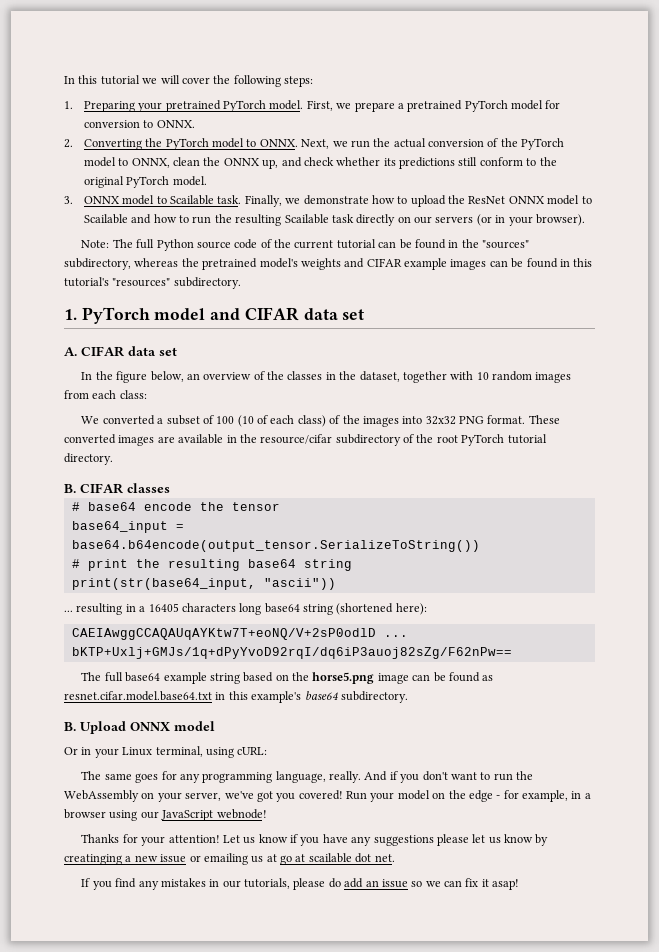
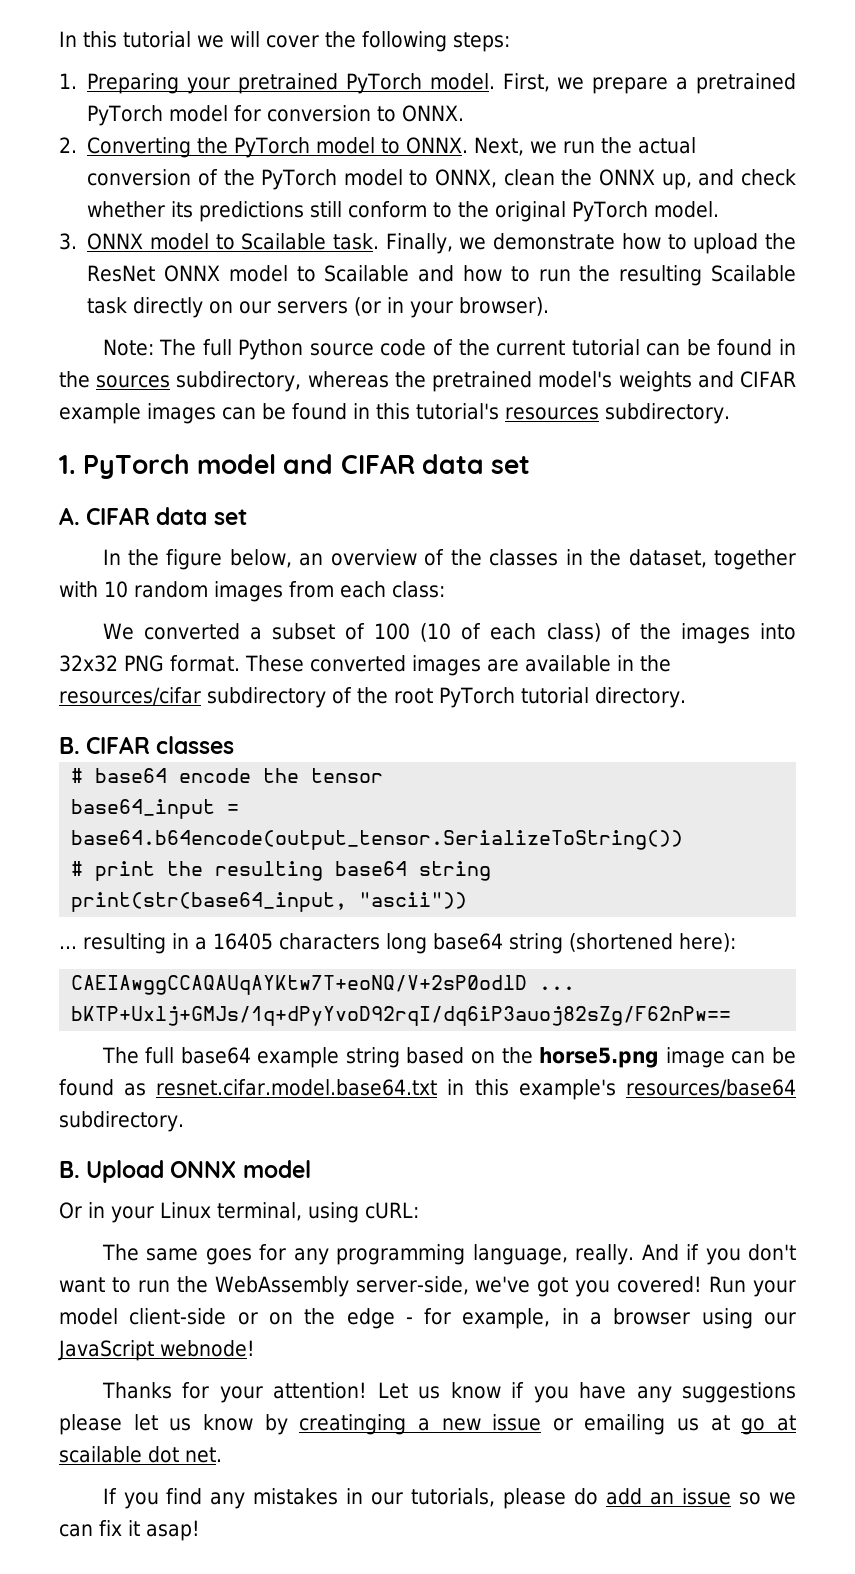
- Note: The full Python source code of the current tutorial can be found in the "sources" subdirectory, whereas the pretrained model's weights and CIFAR example images can be found in this tutorial's "resources" subdirectory.
+ Note: The full Python source code of the current tutorial can be found in the sources subdirectory, whereas the pretrained model's weights and CIFAR example images can be found in this tutorial's resources subdirectory.
- These converted images are available in the resource/cifar subdirectory of the root PyTorch tutorial directory.
+ These converted images are available in the resources/cifar subdirectory of the root PyTorch tutorial directory.
- The full base64 example string based on the horse5.png image can be found as resnet.cifar.model.base64.txt in this example's base64 subdirectory.
+ The full base64 example string based on the horse5.png image can be found as resnet.cifar.model.base64.txt in this example's resources/base64 subdirectory.
- And if you don't want to run the WebAssembly on your server, we've got you covered!
+ And if you don't want to run the WebAssembly server-side, we've got you covered!
- Run your model on the edge - for example, in a browser using our JavaScript webnode!
+ Run your model client-side or on the edge - for example, in a browser using our JavaScript webnode!

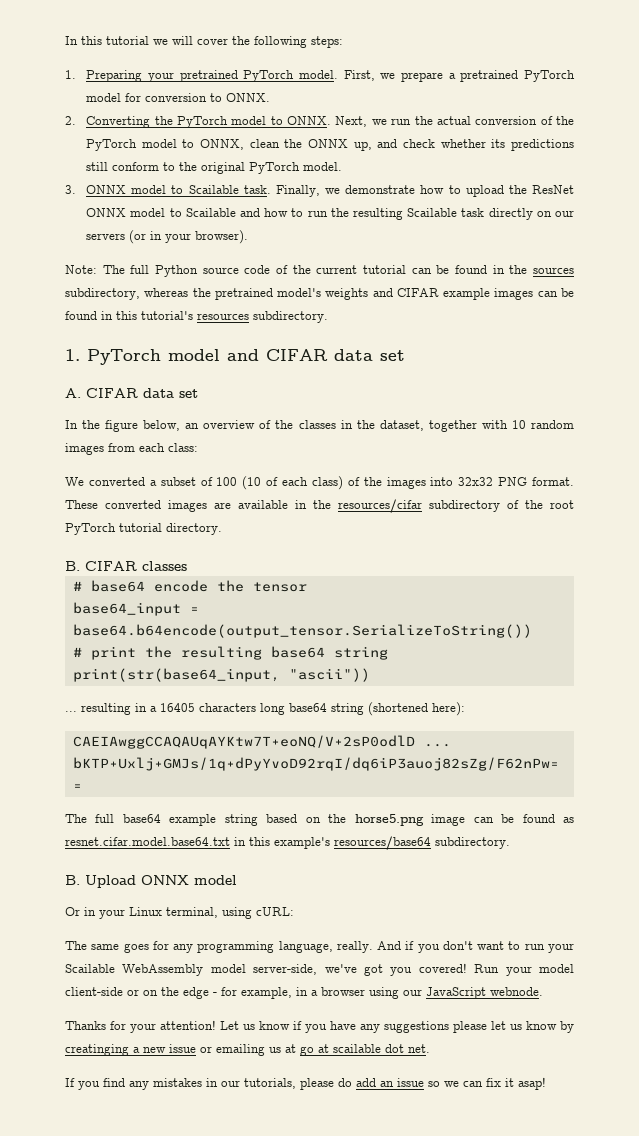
- And if you don't want to run the WebAssembly server-side, we've got you covered!
+ And if you don't want to run your Scailable WebAssembly model server-side, we've got you covered!
- Run your model client-side or on the edge - for example, in a browser using our JavaScript webnode!
+ Run your model client-side or on the edge - for example, in a browser using our JavaScript webnode.

